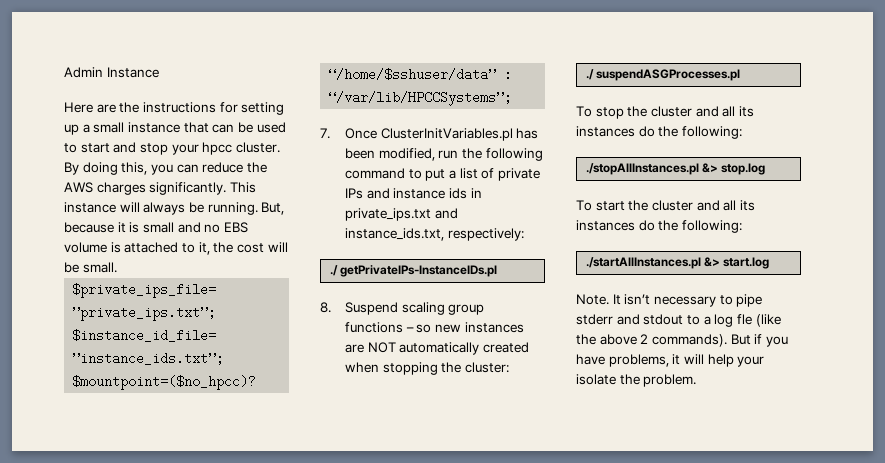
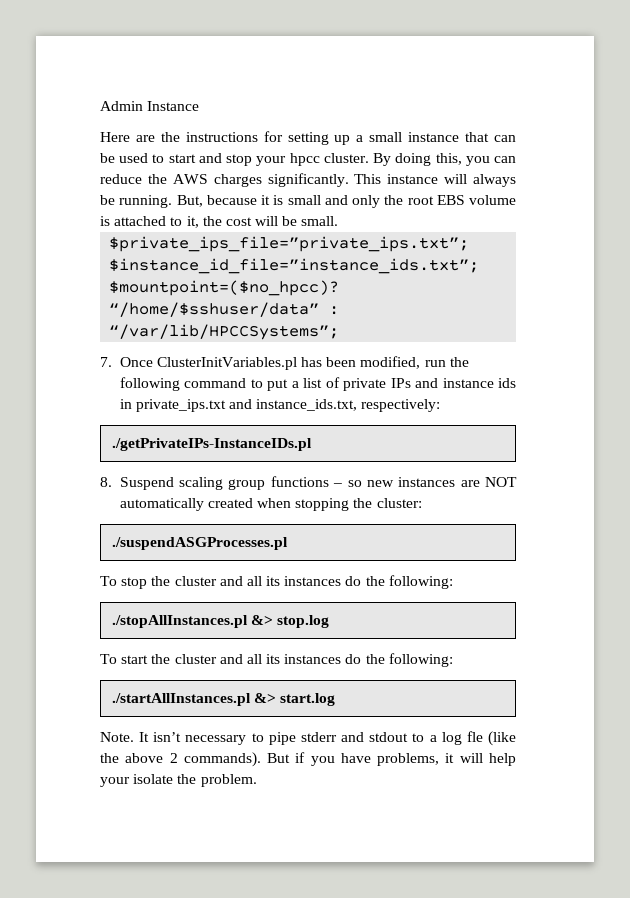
- But, because it is small and no EBS volume is attached to it, the cost will be small.
+ But, because it is small and only the root EBS volume is attached to it, the cost will be small.
- ./ getPrivateIPs-InstanceIDs.pl
+ ./getPrivateIPs-InstanceIDs.pl
- ./ suspendASGProcesses.pl
+ ./suspendASGProcesses.pl

